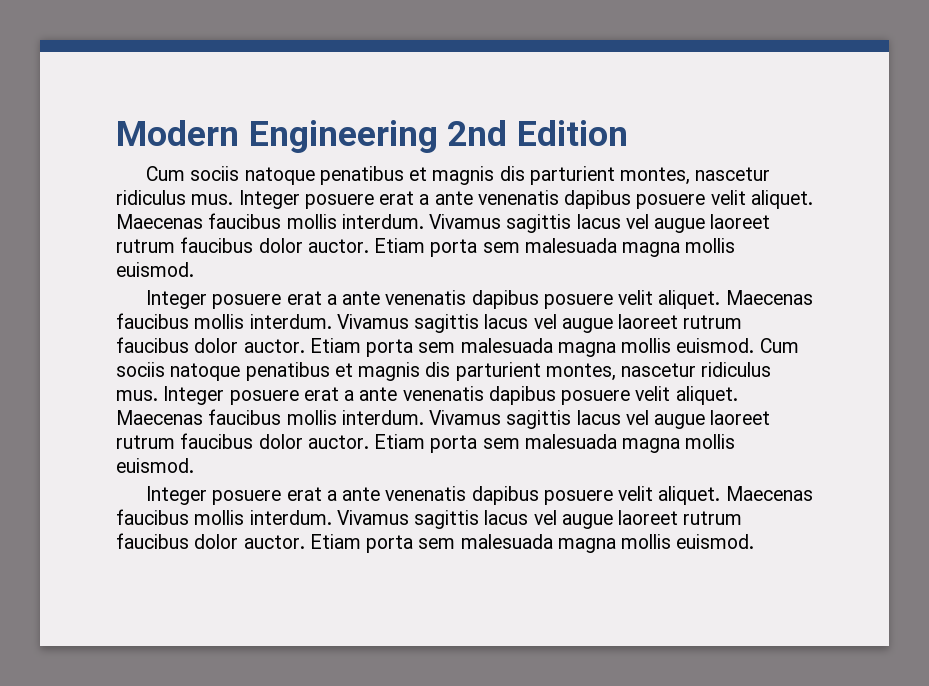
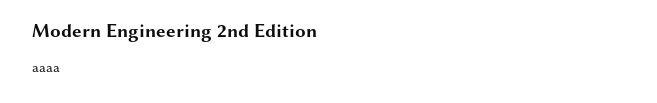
  Modern Engineering 2nd Edition
- Cum sociis natoque penatibus et magnis dis parturient montes, nascetur ridiculus mus. Integer posuere erat a ante venenatis dapibus posuere velit aliquet. Maecenas faucibus mollis interdum. Vivamus sagittis lacus vel augue laoreet rutrum faucibus dolor auctor. Etiam porta sem malesuada magna mollis euismod.
- Integer posuere erat a ante venenatis dapibus posuere velit aliquet. Maecenas faucibus mollis interdum. Vivamus sagittis lacus vel augue laoreet rutrum faucibus dolor auctor. Etiam porta sem malesuada magna mollis euismod. Cum sociis natoque penatibus et magnis dis parturient montes, nascetur ridiculus mus. Integer posuere erat a ante venenatis dapibus posuere velit aliquet. Maecenas faucibus mollis interdum. Vivamus sagittis lacus vel augue laoreet rutrum faucibus dolor auctor. Etiam porta sem malesuada magna mollis euismod.
- Integer posuere erat a ante venenatis dapibus posuere velit aliquet. Maecenas faucibus mollis interdum. Vivamus sagittis lacus vel augue laoreet rutrum faucibus dolor auctor. Etiam porta sem malesuada magna mollis euismod.
+ aaaa

